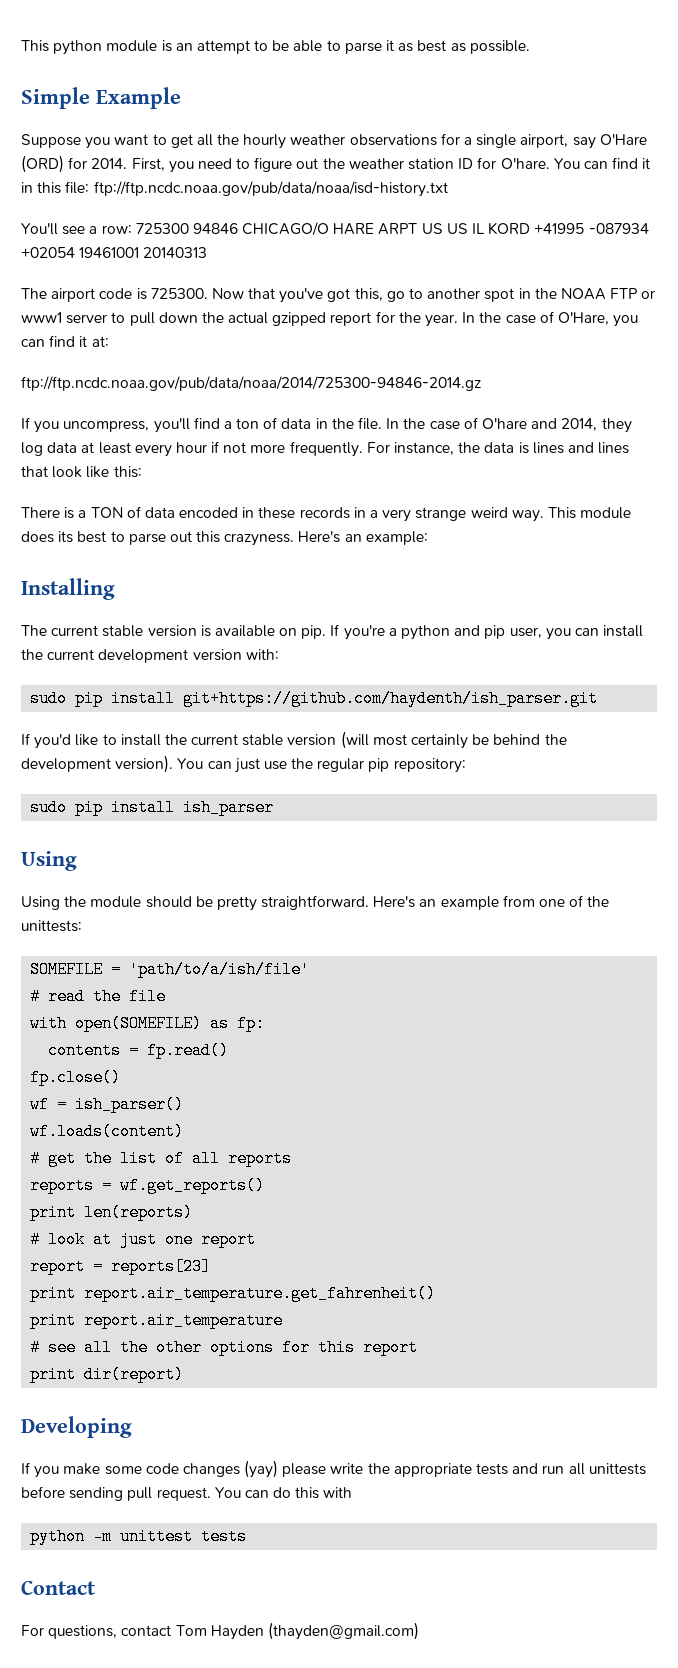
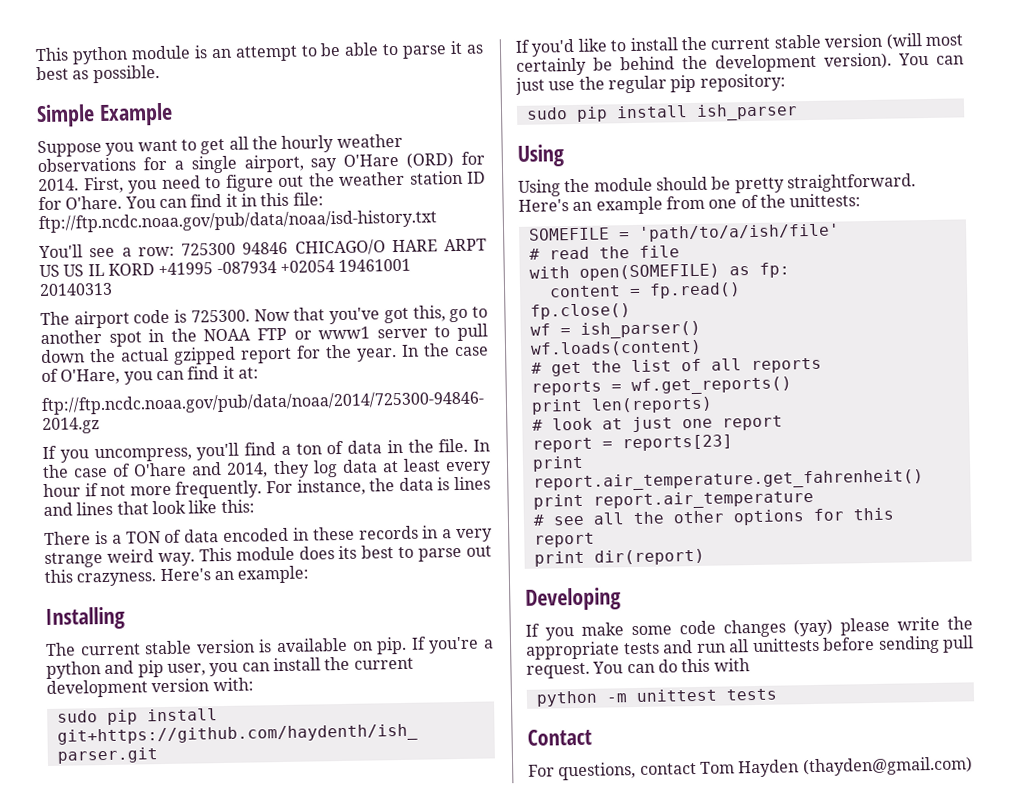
- contents = fp.read()
+ content = fp.read()

